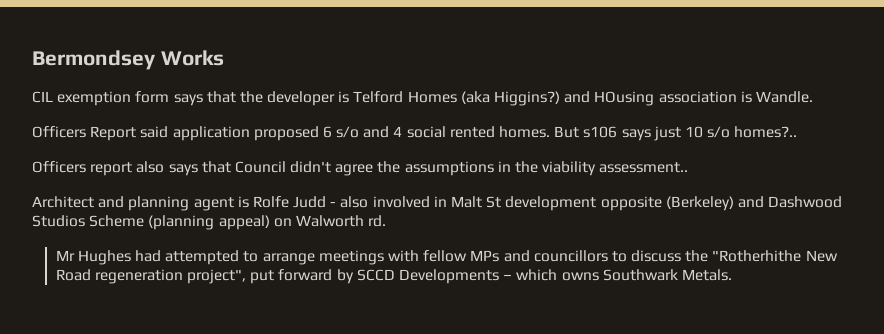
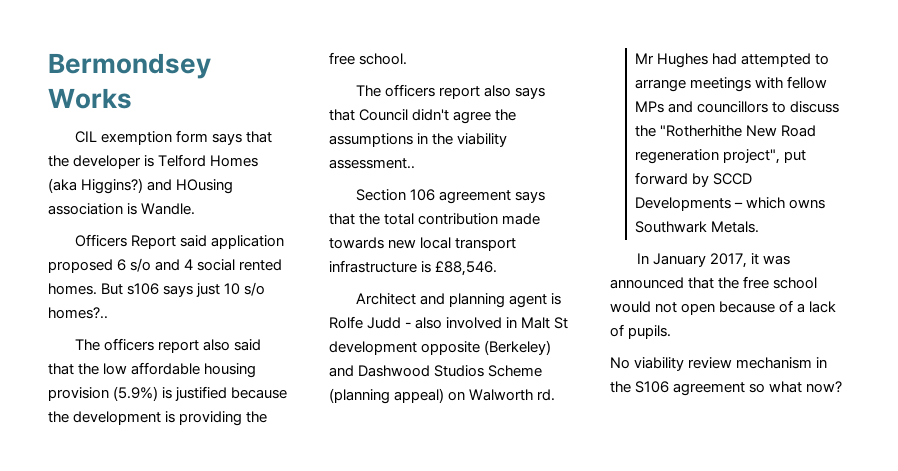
- Officers report also says that Council didn't agree the assumptions in the viability assessment..
+ The officers report also said that the low affordable housing provision (5.9%) is justified because the development is providing the free school.
+ The officers report also says that Council didn't agree the assumptions in the viability assessment..
+ Section 106 agreement says that the total contribution made towards new local transport infrastructure is £88,546.
+ In January 2017, it was announced that the free school would not open because of a lack of pupils.
+ No viability review mechanism in the S106 agreement so what now?

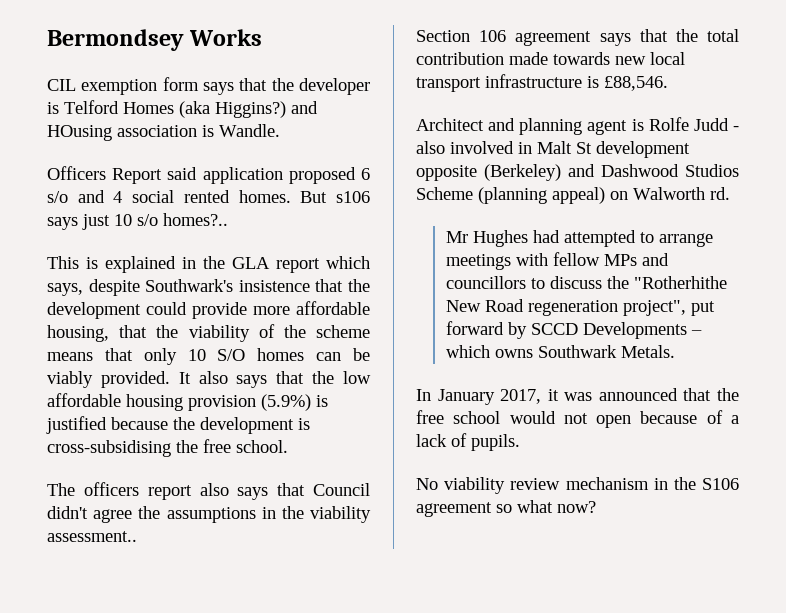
- The officers report also said that the low affordable housing provision (5.9%) is justified because the development is providing the free school.
+ This is explained in the GLA report which says, despite Southwark's insistence that the development could provide more affordable housing, that the viability of the scheme means that only 10 S/O homes can be viably provided. It also says that the low affordable housing provision (5.9%) is justified because the development is cross-subsidising the free school.

